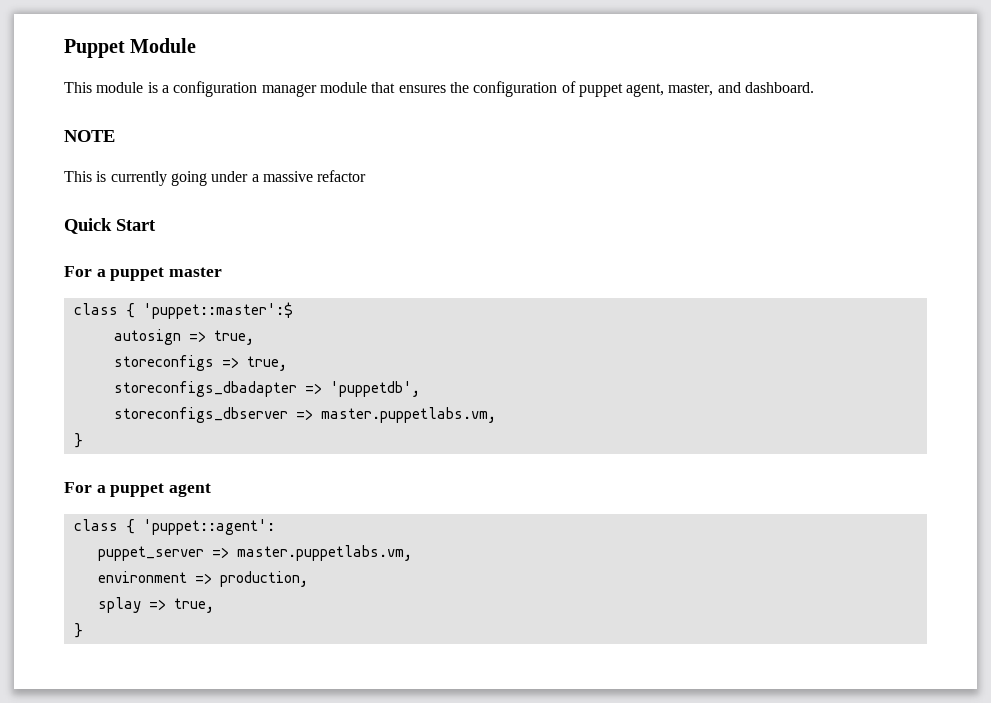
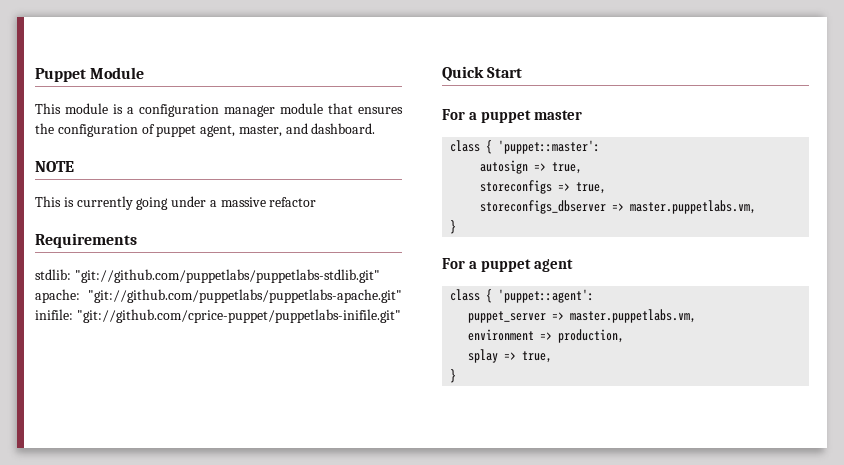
+ Requirements
+ stdlib: "git://github.com/puppetlabs/puppetlabs-stdlib.git" apache: "git://github.com/puppetlabs/puppetlabs-apache.git" inifile: "git://github.com/cprice-puppet/puppetlabs-inifile.git"
- class { 'puppet::master':$
+ class { 'puppet::master':
- storeconfigs_dbadapter => 'puppetdb',

